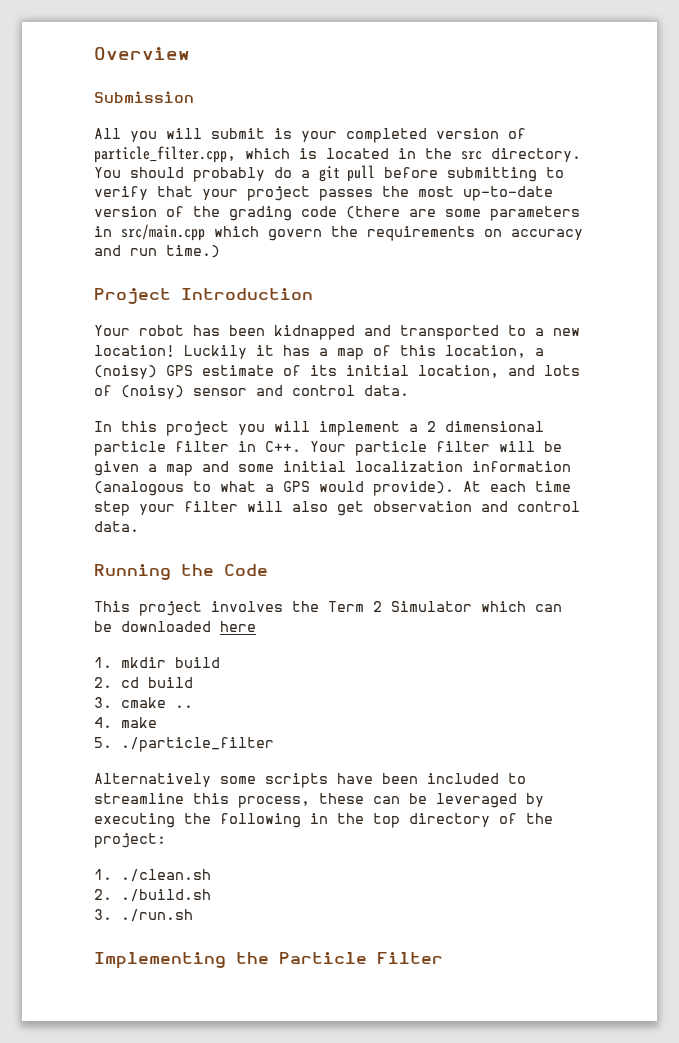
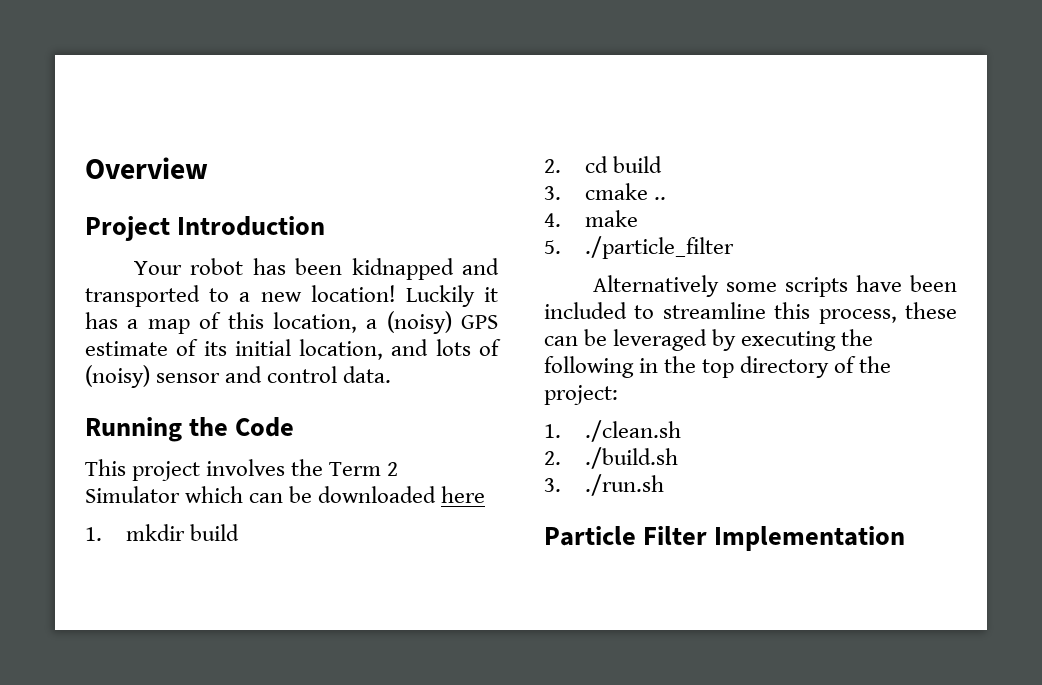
- Submission
- All you will submit is your completed version of particle_filter.cpp, which is located in the src directory. You should probably do a git pull before submitting to verify that your project passes the most up-to-date version of the grading code (there are some parameters in src/main.cpp which govern the requirements on accuracy and run time.)
- In this project you will implement a 2 dimensional particle filter in C++. Your particle filter will be given a map and some initial localization information (analogous to what a GPS would provide). At each time step your filter will also get observation and control data.
- Implementing the Particle Filter
+ Particle Filter Implementation

